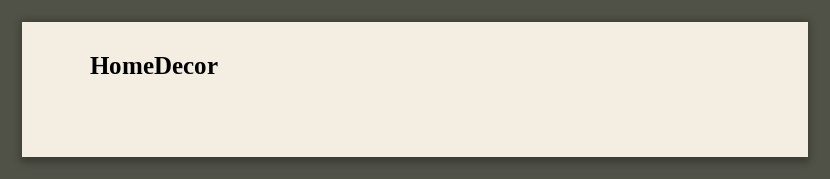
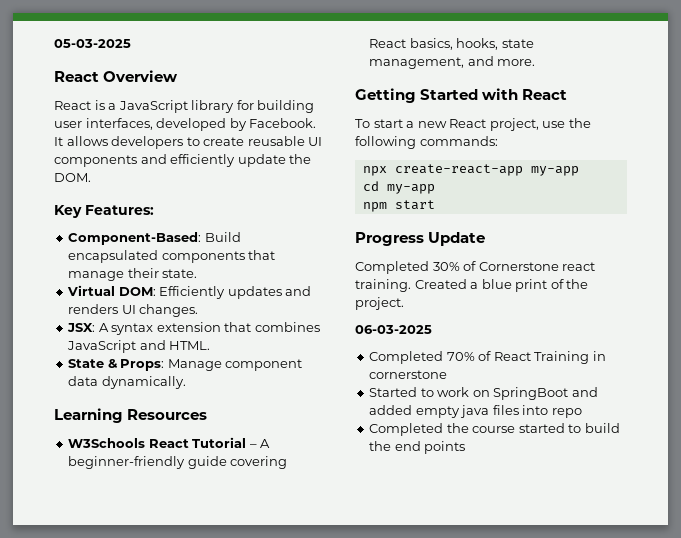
- HomeDecor
+ 05-03-2025
+ React Overview
+ React is a JavaScript library for building user interfaces, developed by Facebook. It allows developers to create reusable UI components and efficiently update the DOM.
+ Key Features:
+ Component-Based: Build encapsulated components that manage their state.
+ Virtual DOM: Efficiently updates and renders UI changes.
+ JSX: A syntax extension that combines JavaScript and HTML.
+ State & Props: Manage component data dynamically.
+ Learning Resources
+ W3Schools React Tutorial – A beginner-friendly guide covering React basics, hooks, state management, and more.
+ Getting Started with React
+ To start a new React project, use the following commands:
+ npx create-react-app my-app
+ cd my-app
+ npm start
+ Progress Update
+ Completed 30% of Cornerstone react training. Created a blue print of the project.
+ 06-03-2025
+ Completed 70% of React Training in cornerstone
+ Started to work on SpringBoot and added empty java files into repo
+ Completed the course started to build the end points

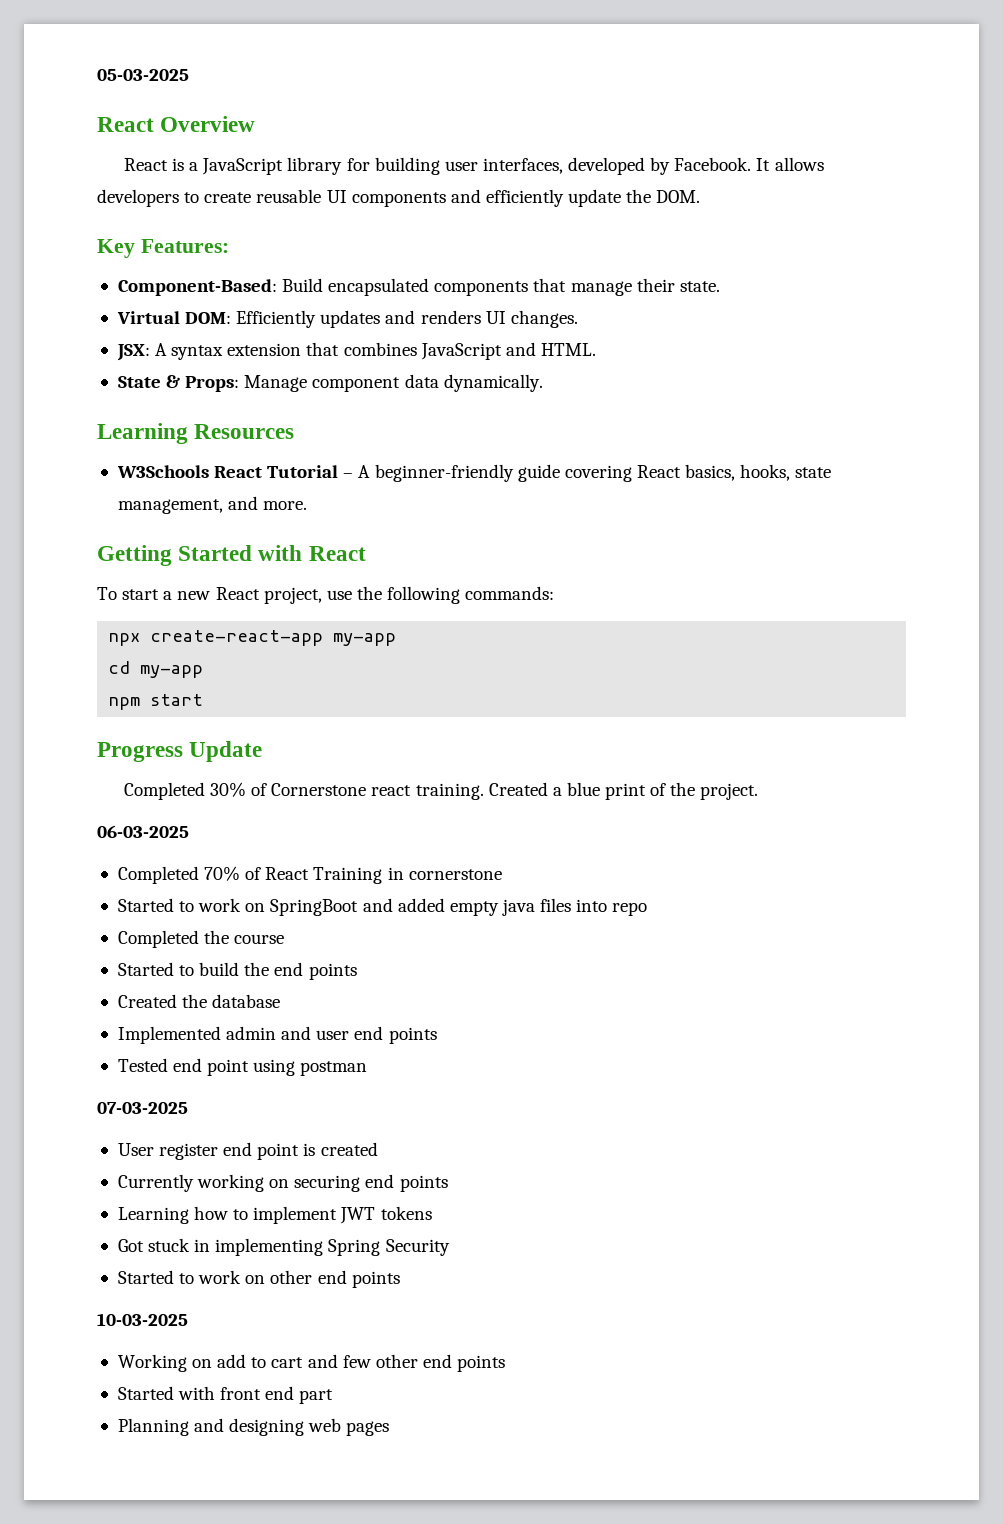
- Completed the course started to build the end points
+ Completed the course
+ Started to build the end points
+ Created the database
+ Implemented admin and user end points
+ Tested end point using postman
+ 07-03-2025
+ User register end point is created
+ Currently working on securing end points
+ Learning how to implement JWT tokens
+ Got stuck in implementing Spring Security
+ Started to work on other end points
+ 10-03-2025
+ Working on add to cart and few other end points
+ Started with front end part
+ Planning and designing web pages

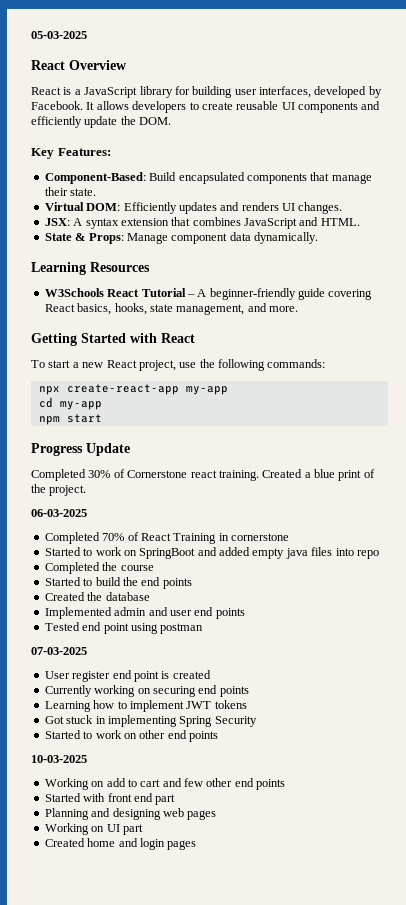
+ Working on UI part
+ Created home and login pages

